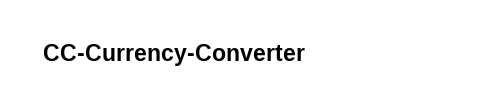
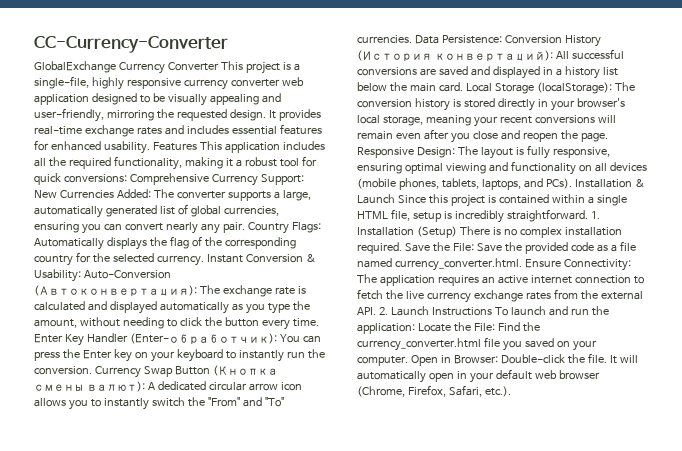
+ GlobalExchange Currency Converter This project is a single-file, highly responsive currency converter web application designed to be visually appealing and user-friendly, mirroring the requested design. It provides real-time exchange rates and includes essential features for enhanced usability. Features This application includes all the required functionality, making it a robust tool for quick conversions: Comprehensive Currency Support: New Currencies Added: The converter supports a large, automatically generated list of global currencies, ensuring you can convert nearly any pair. Country Flags: Automatically displays the flag of the corresponding country for the selected currency. Instant Conversion & Usability: Auto-Conversion (Автоконвертация): The exchange rate is calculated and displayed automatically as you type the amount, without needing to click the button every time. Enter Key Handler (Enter-обработчик): You can press the Enter key on your keyboard to instantly run the conversion. Currency Swap Button (Кнопка смены валют): A dedicated circular arrow icon allows you to instantly switch the "From" and "To" currencies. Data Persistence: Conversion History (История конвертаций): All successful conversions are saved and displayed in a history list below the main card. Local Storage (localStorage): The conversion history is stored directly in your browser's local storage, meaning your recent conversions will remain even after you close and reopen the page. Responsive Design: The layout is fully responsive, ensuring optimal viewing and functionality on all devices (mobile phones, tablets, laptops, and PCs). Installation & Launch Since this project is contained within a single HTML file, setup is incredibly straightforward. 1. Installation (Setup) There is no complex installation required. Save the File: Save the provided code as a file named currency_converter.html. Ensure Connectivity: The application requires an active internet connection to fetch the live currency exchange rates from the external API. 2. Launch Instructions To launch and run the application: Locate the File: Find the currency_converter.html file you saved on your computer. Open in Browser: Double-click the file. It will automatically open in your default web browser (Chrome, Firefox, Safari, etc.).

